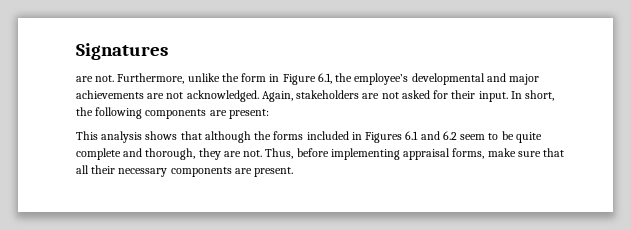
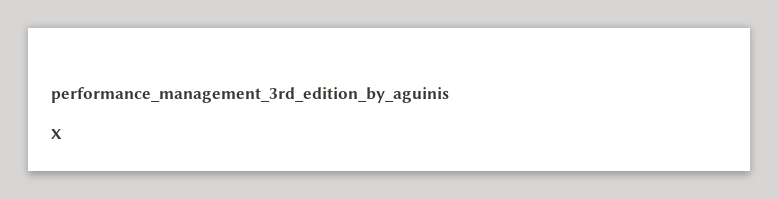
- Signatures
- are not. Furthermore, unlike the form in Figure 6.1, the employee’s developmental and major achievements are not acknowledged. Again, stakeholders are not asked for their input. In short, the following components are present:
- This analysis shows that although the forms included in Figures 6.1 and 6.2 seem to be quite complete and thorough, they are not. Thus, before implementing appraisal forms, make sure that all their necessary components are present.
+ performance_management_3rd_edition_by_aguinis
+ X

